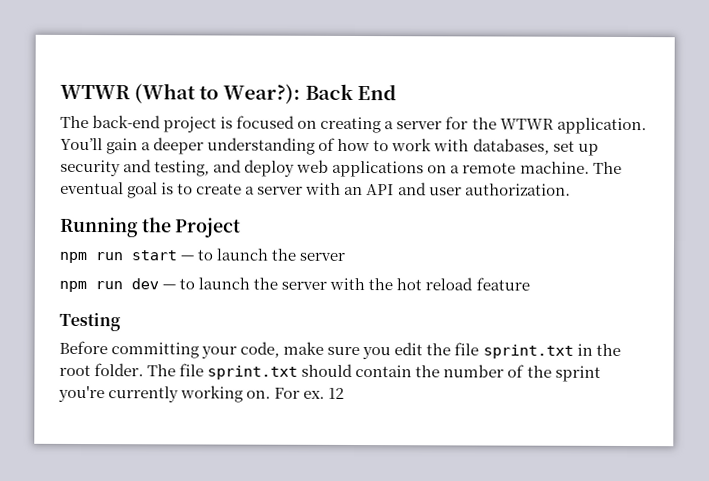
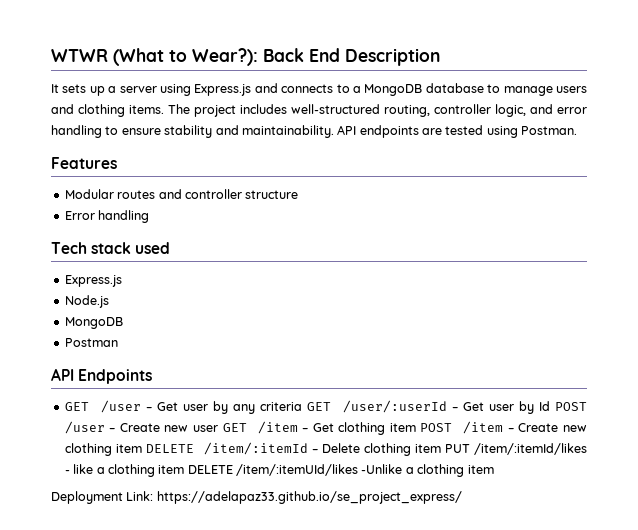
- WTWR (What to Wear?): Back End
- The back-end project is focused on creating a server for the WTWR application. You’ll gain a deeper understanding of how to work with databases, set up security and testing, and deploy web applications on a remote machine. The eventual goal is to create a server with an API and user authorization.
- Running the Project
- npm run start — to launch the server
- npm run dev — to launch the server with the hot reload feature
- Testing
- Before committing your code, make sure you edit the file sprint.txt in the root folder. The file sprint.txt should contain the number of the sprint you're currently working on. For ex. 12
+ WTWR (What to Wear?): Back End Description
+ It sets up a server using Express.js and connects to a MongoDB database to manage users and clothing items. The project includes well-structured routing, controller logic, and error handling to ensure stability and maintainability. API endpoints are tested using Postman.
+ Features
+ Modular routes and controller structure
+ Error handling
+ Tech stack used
+ Express.js
+ Node.js
+ MongoDB
+ Postman
+ API Endpoints
+ GET /user – Get user by any criteria GET /user/:userId – Get user by Id POST /user – Create new user GET /item – Get clothing item POST /item – Create new clothing item DELETE /item/:itemId – Delete clothing item PUT /item/:itemId/likes - like a clothing item DELETE /item/:itemUId/likes -Unlike a clothing item
+ Deployment Link: https://adelapaz33.github.io/se_project_express/

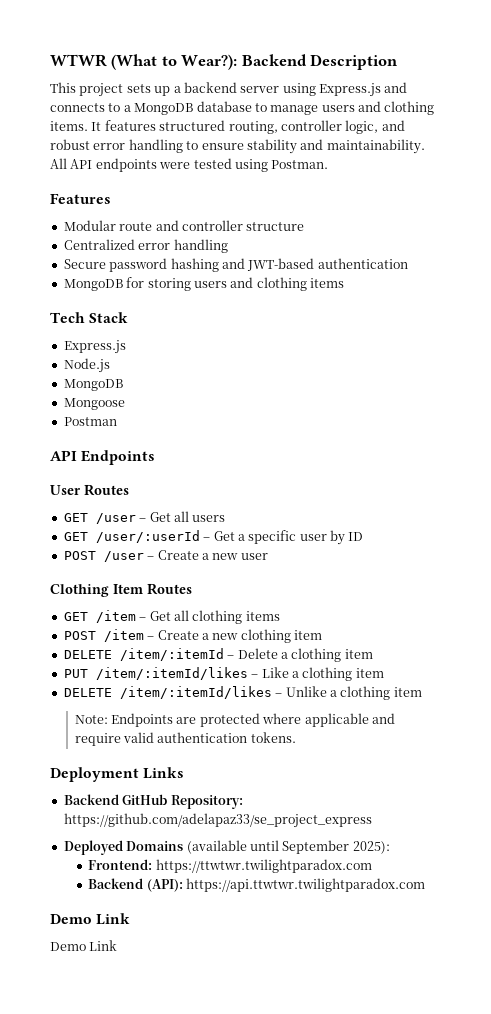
- WTWR (What to Wear?): Back End Description
+ WTWR (What to Wear?): Backend Description
- It sets up a server using Express.js and connects to a MongoDB database to manage users and clothing items.
+ This project sets up a backend server using Express.js and connects to a MongoDB database to manage users and clothing items.
- The project includes well-structured routing, controller logic, and error handling to ensure stability and maintainability.
+ It features structured routing, controller logic, and robust error handling to ensure stability and maintainability.
- API endpoints are tested using Postman.
+ All API endpoints were tested using Postman.
- Modular routes and controller structure
+ Modular route and controller structure
- Error handling
+ Centralized error handling
+ Secure password hashing and JWT-based authentication
+ MongoDB for storing users and clothing items
- Tech stack used
+ Tech Stack
+ Mongoose
+ User Routes
- GET /user – Get user by any criteria GET /user/:userId – Get user by Id POST /user – Create new user GET /item – Get clothing item POST /item – Create new clothing item DELETE /item/:itemId – Delete clothing item PUT /item/:itemId/likes - like a clothing item DELETE /item/:itemUId/likes -Unlike a clothing item
- Deployment Link: https://adelapaz33.github.io/se_project_express/
+ GET /user – Get all users
+ GET /user/:userId – Get a specific user by ID
+ POST /user – Create a new user
+ Clothing Item Routes
+ GET /item – Get all clothing items
+ POST /item – Create a new clothing item
+ DELETE /item/:itemId – Delete a clothing item
+ PUT /item/:itemId/likes – Like a clothing item
+ DELETE /item/:itemId/likes – Unlike a clothing item
+ Note: Endpoints are protected where applicable and require valid authentication tokens.
+ Deployment Links
+ Backend GitHub Repository: https://github.com/adelapaz33/se_project_express
+ Deployed Domains (available until September 2025):
+ Frontend: https://ttwtwr.twilightparadox.com
+ Backend (API): https://api.ttwtwr.twilightparadox.com
+ Demo Link
+ Demo Link

